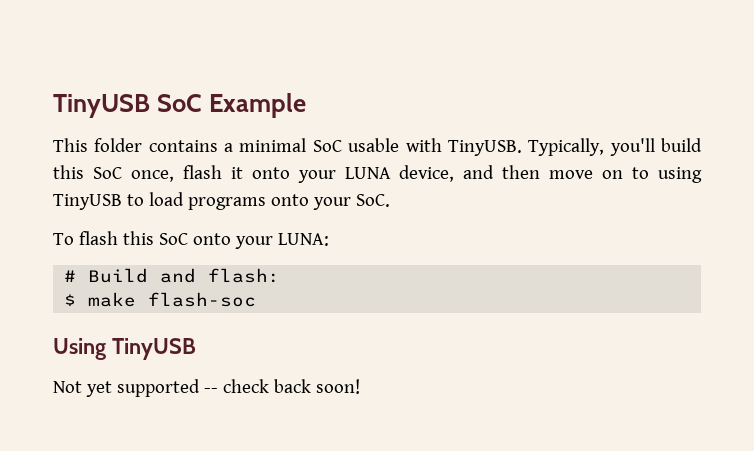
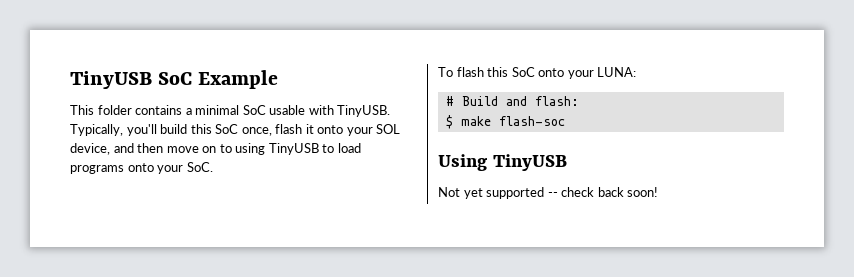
- Typically, you'll build this SoC once, flash it onto your LUNA device, and then move on to using TinyUSB to load programs onto your SoC.
+ Typically, you'll build this SoC once, flash it onto your SOL device, and then move on to using TinyUSB to load programs onto your SoC.

